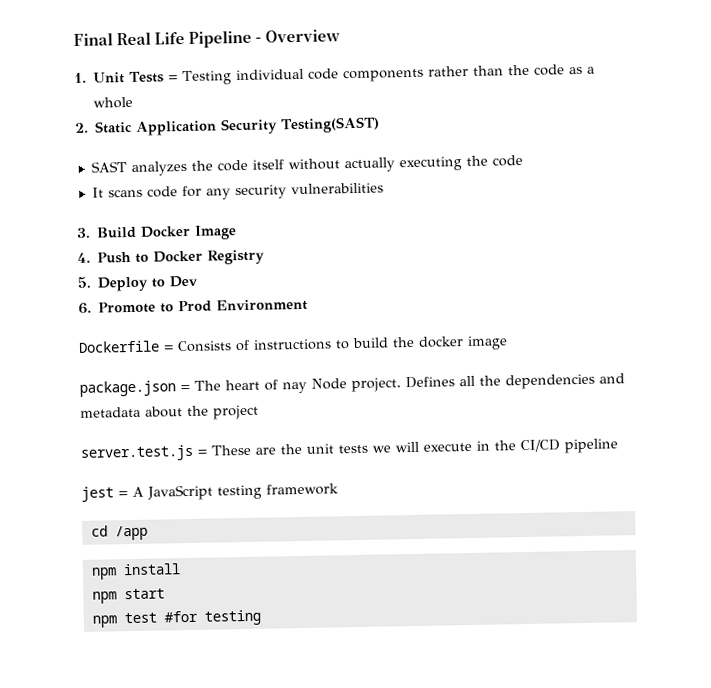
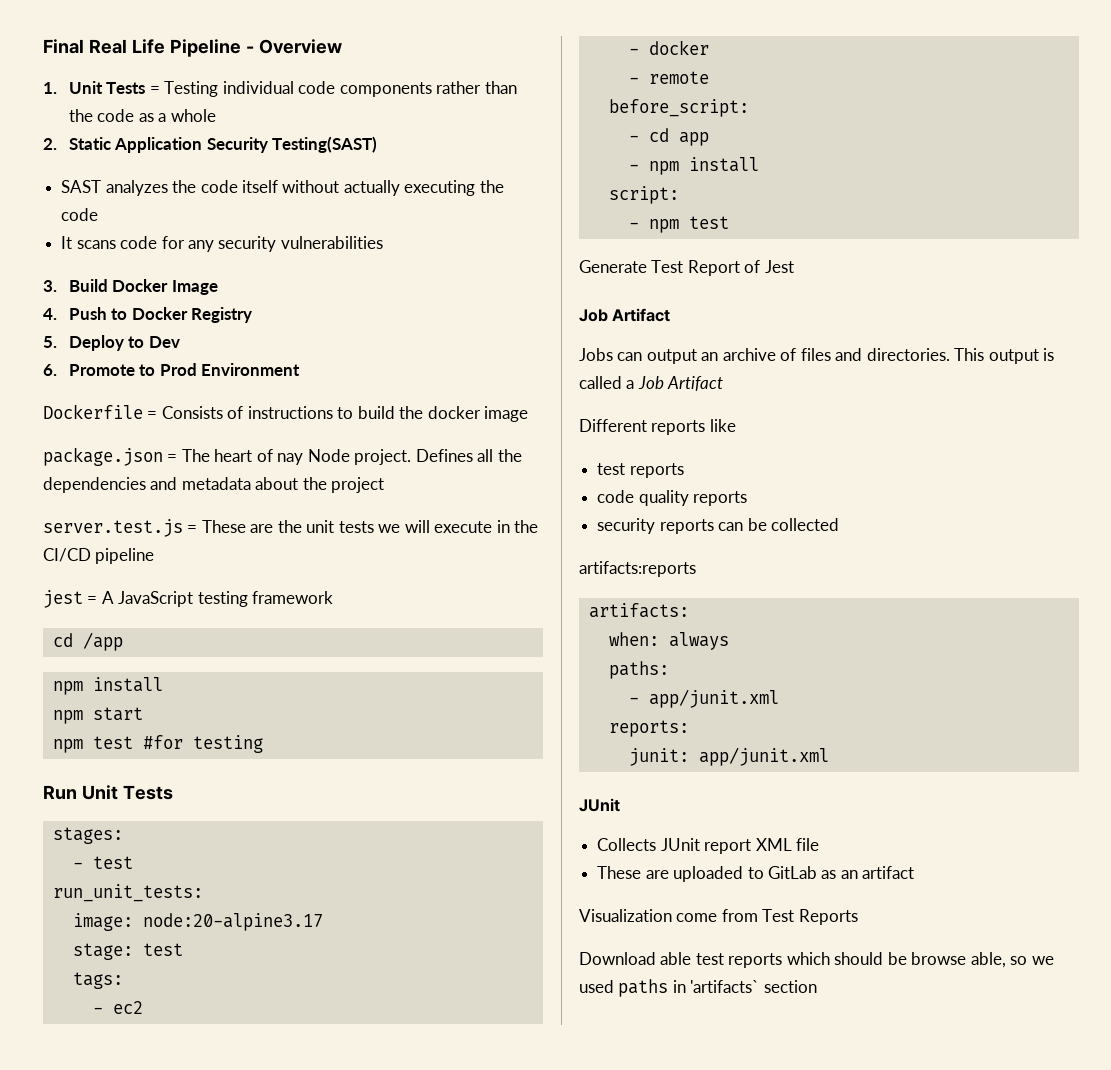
+ Run Unit Tests
+ stages:
+ - test
+ run_unit_tests:
+ image: node:20-alpine3.17
+ stage: test
+ tags:
+ - ec2
+ - docker
+ - remote
+ before_script:
+ - cd app
+ - npm install
+ script:
+ - npm test
+ Generate Test Report of Jest
+ Job Artifact
+ Jobs can output an archive of files and directories. This output is called a Job Artifact
+ Different reports like
+ test reports
+ code quality reports
+ security reports can be collected
+ artifacts:reports
+ artifacts:
+ when: always
+ paths:
+ - app/junit.xml
+ reports:
+ junit: app/junit.xml
+ JUnit
+ Collects JUnit report XML file
+ These are uploaded to GitLab as an artifact
+ Visualization come from Test Reports
+ Download able test reports which should be browse able, so we used paths in 'artifacts` section

